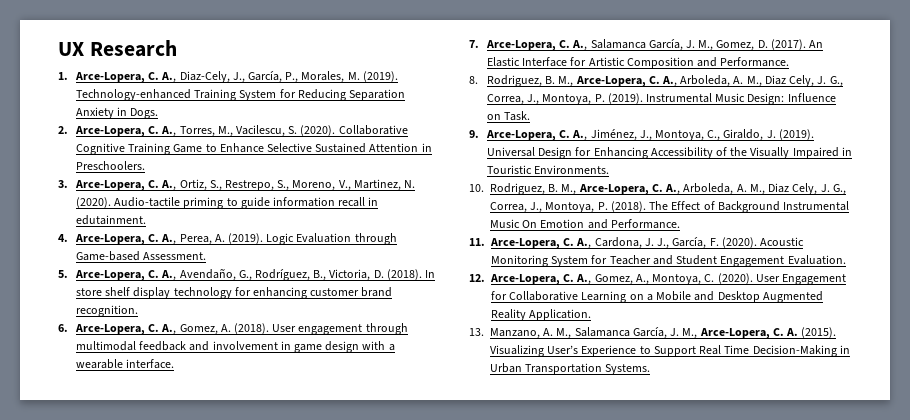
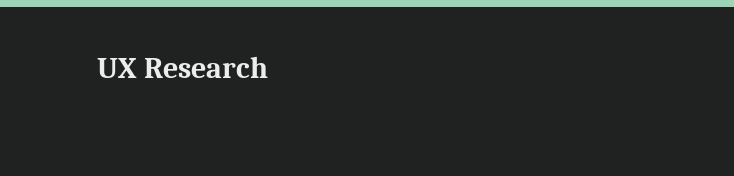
- 1. Arce-Lopera, C. A., Diaz-Cely, J., García, P., Morales, M. (2019). Technology-enhanced Training System for Reducing Separation Anxiety in Dogs.
- 2. Arce-Lopera, C. A., Torres, M., Vacilescu, S. (2020). Collaborative Cognitive Training Game to Enhance Selective Sustained Attention in Preschoolers.
- 3. Arce-Lopera, C. A., Ortiz, S., Restrepo, S., Moreno, V., Martinez, N. (2020). Audio-tactile priming to guide information recall in edutainment.
- 4. Arce-Lopera, C. A., Perea, A. (2019). Logic Evaluation through Game-based Assessment.
- 5. Arce-Lopera, C. A., Avendaño, G., Rodríguez, B., Victoria, D. (2018). In store shelf display technology for enhancing customer brand recognition.
- 6. Arce-Lopera, C. A., Gomez, A. (2018). User engagement through multimodal feedback and involvement in game design with a wearable interface.
- 7. Arce-Lopera, C. A., Salamanca García, J. M., Gomez, D. (2017). An Elastic Interface for Artistic Composition and Performance.
- 8. Rodriguez, B. M., Arce-Lopera, C. A., Arboleda, A. M., Diaz Cely, J. G., Correa, J., Montoya, P. (2019). Instrumental Music Design: Influence on Task.
- 9. Arce-Lopera, C. A., Jiménez, J., Montoya, C., Giraldo, J. (2019). Universal Design for Enhancing Accessibility of the Visually Impaired in Touristic Environments.
- 10. Rodriguez, B. M., Arce-Lopera, C. A., Arboleda, A. M., Diaz Cely, J. G., Correa, J., Montoya, P. (2018). The Effect of Background Instrumental Music On Emotion and Performance.
- 11. Arce-Lopera, C. A., Cardona, J. J., García, F. (2020). Acoustic Monitoring System for Teacher and Student Engagement Evaluation.
- 12. Arce-Lopera, C. A., Gomez, A., Montoya, C. (2020). User Engagement for Collaborative Learning on a Mobile and Desktop Augmented Reality Application.
- 13. Manzano, A. M., Salamanca García, J. M., Arce-Lopera, C. A. (2015). Visualizing User’s Experience to Support Real Time Decision-Making in Urban Transportation Systems.

